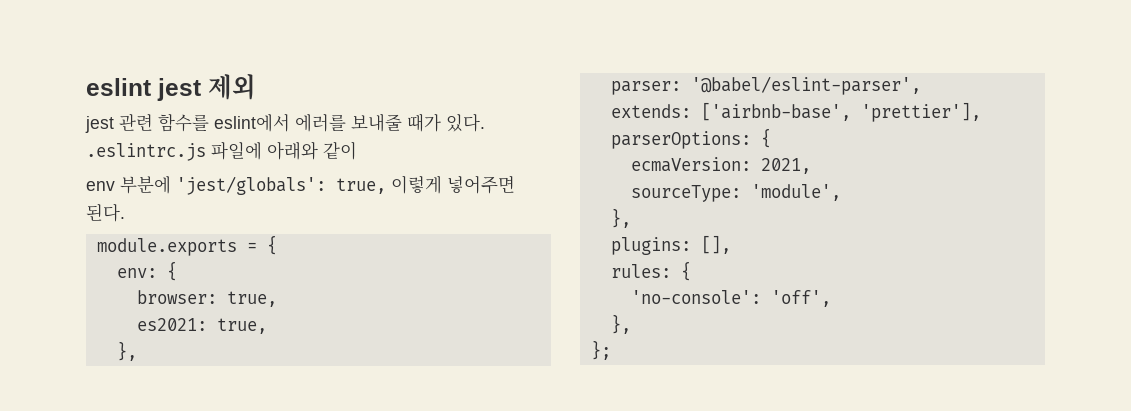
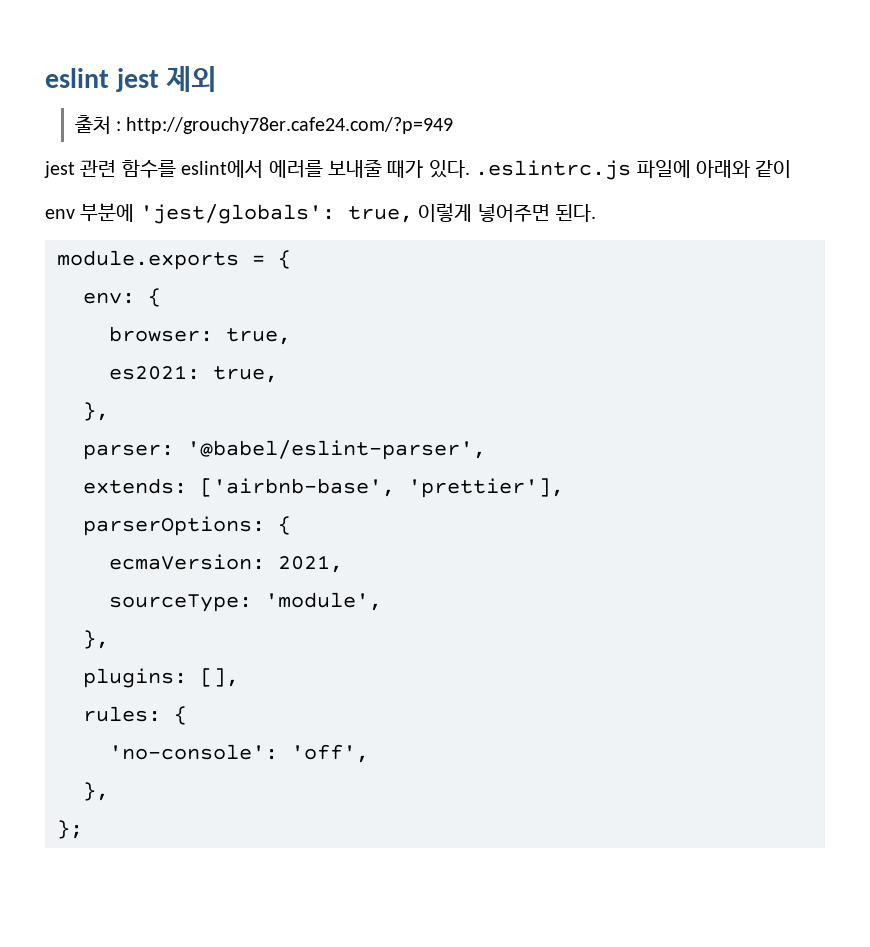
+ 출처 : http://grouchy78er.cafe24.com/?p=949

